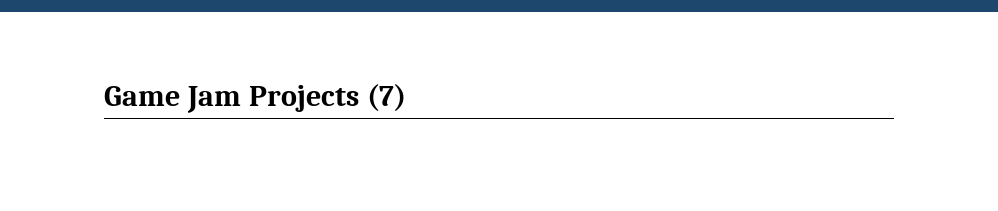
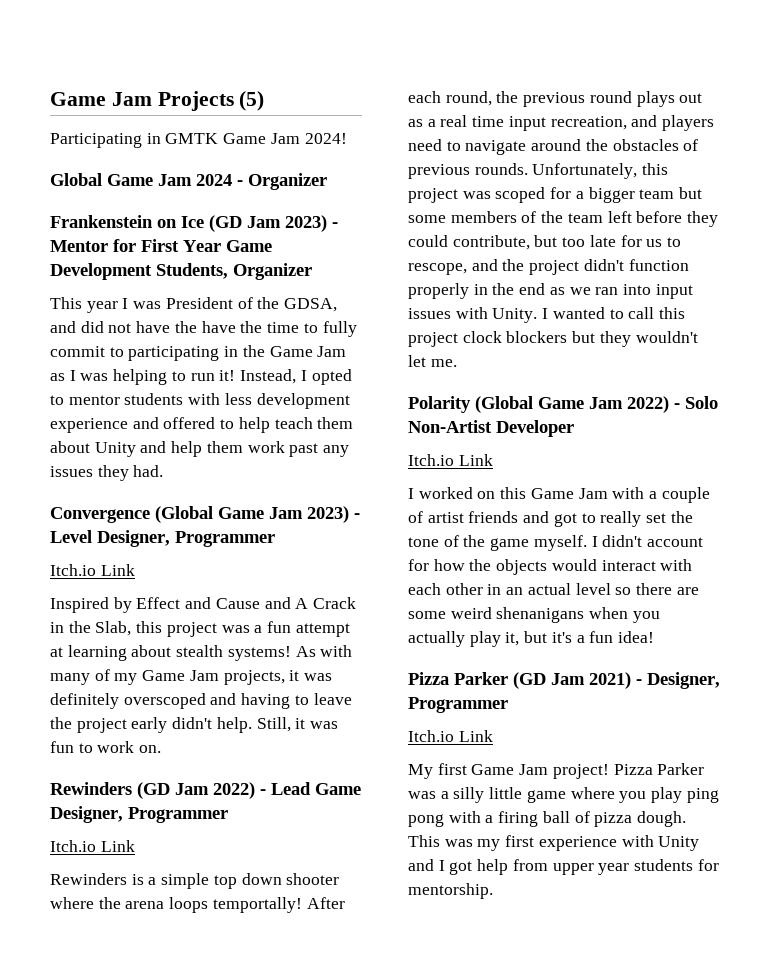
- Game Jam Projects (7)
+ Game Jam Projects (5)
+ Participating in GMTK Game Jam 2024!
+ Global Game Jam 2024 - Organizer
+ Frankenstein on Ice (GD Jam 2023) - Mentor for First Year Game Development Students, Organizer
+ This year I was President of the GDSA, and did not have the have the time to fully commit to participating in the Game Jam as I was helping to run it! Instead, I opted to mentor students with less development experience and offered to help teach them about Unity and help them work past any issues they had.
+ Convergence (Global Game Jam 2023) - Level Designer, Programmer
+ Itch.io Link
+ Inspired by Effect and Cause and A Crack in the Slab, this project was a fun attempt at learning about stealth systems! As with many of my Game Jam projects, it was definitely overscoped and having to leave the project early didn't help. Still, it was fun to work on.
+ Rewinders (GD Jam 2022) - Lead Game Designer, Programmer
+ Itch.io Link
+ Rewinders is a simple top down shooter where the arena loops temportally! After each round, the previous round plays out as a real time input recreation, and players need to navigate around the obstacles of previous rounds. Unfortunately, this project was scoped for a bigger team but some members of the team left before they could contribute, but too late for us to rescope, and the project didn't function properly in the end as we ran into input issues with Unity. I wanted to call this project clock blockers but they wouldn't let me.
+ Polarity (Global Game Jam 2022) - Solo Non-Artist Developer
+ Itch.io Link
+ I worked on this Game Jam with a couple of artist friends and got to really set the tone of the game myself. I didn't account for how the objects would interact with each other in an actual level so there are some weird shenanigans when you actually play it, but it's a fun idea!
+ Pizza Parker (GD Jam 2021) - Designer, Programmer
+ Itch.io Link
+ My first Game Jam project! Pizza Parker was a silly little game where you play ping pong with a firing ball of pizza dough. This was my first experience with Unity and I got help from upper year students for mentorship.

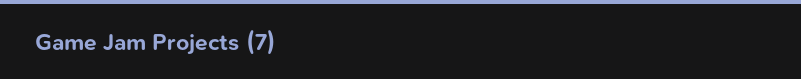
- Game Jam Projects (5)
- Participating in GMTK Game Jam 2024!
- Global Game Jam 2024 - Organizer
- Frankenstein on Ice (GD Jam 2023) - Mentor for First Year Game Development Students, Organizer
- This year I was President of the GDSA, and did not have the have the time to fully commit to participating in the Game Jam as I was helping to run it! Instead, I opted to mentor students with less development experience and offered to help teach them about Unity and help them work past any issues they had.
- Convergence (Global Game Jam 2023) - Level Designer, Programmer
- Itch.io Link
- Inspired by Effect and Cause and A Crack in the Slab, this project was a fun attempt at learning about stealth systems! As with many of my Game Jam projects, it was definitely overscoped and having to leave the project early didn't help. Still, it was fun to work on.
- Rewinders (GD Jam 2022) - Lead Game Designer, Programmer
- Itch.io Link
- Rewinders is a simple top down shooter where the arena loops temportally! After each round, the previous round plays out as a real time input recreation, and players need to navigate around the obstacles of previous rounds. Unfortunately, this project was scoped for a bigger team but some members of the team left before they could contribute, but too late for us to rescope, and the project didn't function properly in the end as we ran into input issues with Unity. I wanted to call this project clock blockers but they wouldn't let me.
- Polarity (Global Game Jam 2022) - Solo Non-Artist Developer
- Itch.io Link
- I worked on this Game Jam with a couple of artist friends and got to really set the tone of the game myself. I didn't account for how the objects would interact with each other in an actual level so there are some weird shenanigans when you actually play it, but it's a fun idea!
- Pizza Parker (GD Jam 2021) - Designer, Programmer
- Itch.io Link
- My first Game Jam project! Pizza Parker was a silly little game where you play ping pong with a firing ball of pizza dough. This was my first experience with Unity and I got help from upper year students for mentorship.
+ Game Jam Projects (7)

